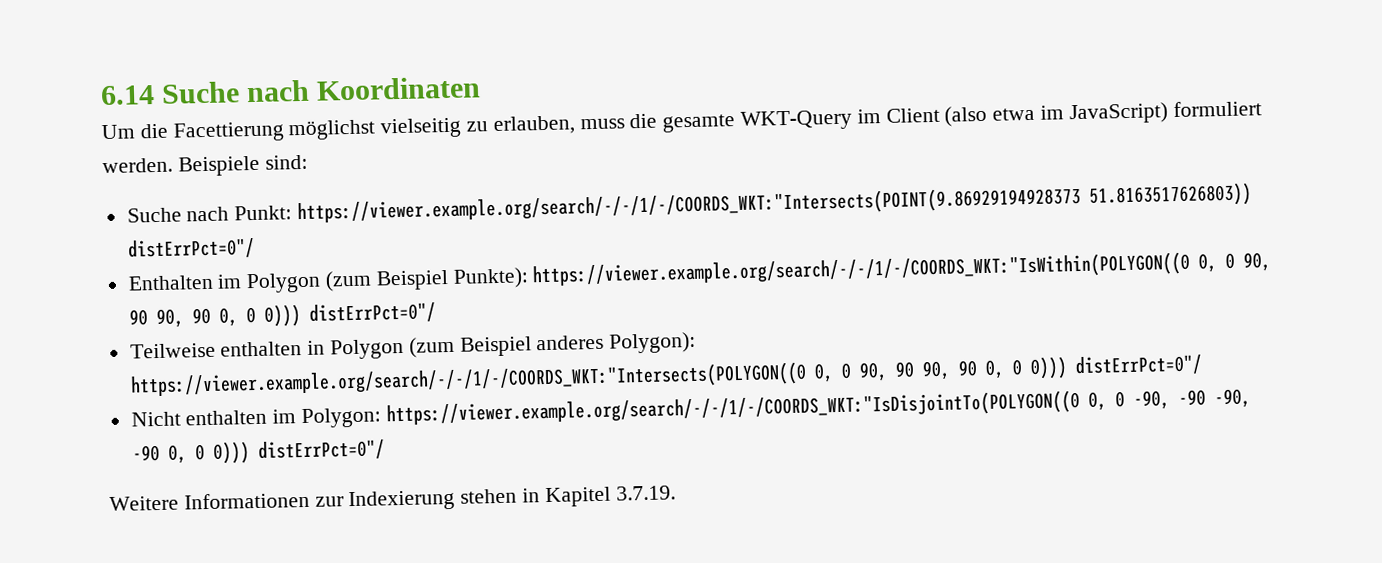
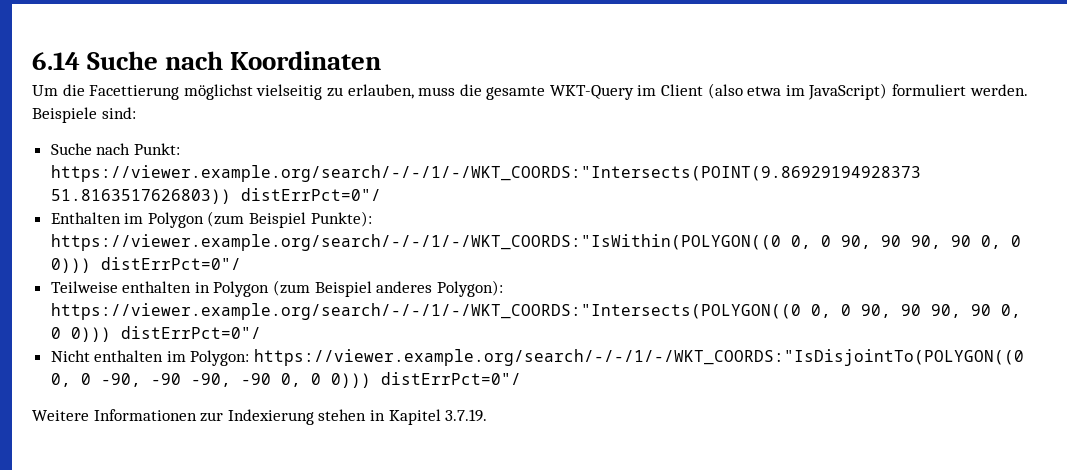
- Suche nach Punkt: https://viewer.example.org/search/-/-/1/-/COORDS_WKT:"Intersects(POINT(9.86929194928373 51.8163517626803)) distErrPct=0"/
+ Suche nach Punkt: https://viewer.example.org/search/-/-/1/-/WKT_COORDS:"Intersects(POINT(9.86929194928373 51.8163517626803)) distErrPct=0"/
- Enthalten im Polygon (zum Beispiel Punkte): https://viewer.example.org/search/-/-/1/-/COORDS_WKT:"IsWithin(POLYGON((0 0, 0 90, 90 90, 90 0, 0 0))) distErrPct=0"/
+ Enthalten im Polygon (zum Beispiel Punkte): https://viewer.example.org/search/-/-/1/-/WKT_COORDS:"IsWithin(POLYGON((0 0, 0 90, 90 90, 90 0, 0 0))) distErrPct=0"/
- Teilweise enthalten in Polygon (zum Beispiel anderes Polygon): https://viewer.example.org/search/-/-/1/-/COORDS_WKT:"Intersects(POLYGON((0 0, 0 90, 90 90, 90 0, 0 0))) distErrPct=0"/
+ Teilweise enthalten in Polygon (zum Beispiel anderes Polygon): https://viewer.example.org/search/-/-/1/-/WKT_COORDS:"Intersects(POLYGON((0 0, 0 90, 90 90, 90 0, 0 0))) distErrPct=0"/
- Nicht enthalten im Polygon: https://viewer.example.org/search/-/-/1/-/COORDS_WKT:"IsDisjointTo(POLYGON((0 0, 0 -90, -90 -90, -90 0, 0 0))) distErrPct=0"/
+ Nicht enthalten im Polygon: https://viewer.example.org/search/-/-/1/-/WKT_COORDS:"IsDisjointTo(POLYGON((0 0, 0 -90, -90 -90, -90 0, 0 0))) distErrPct=0"/

